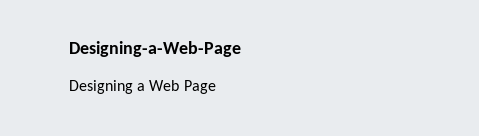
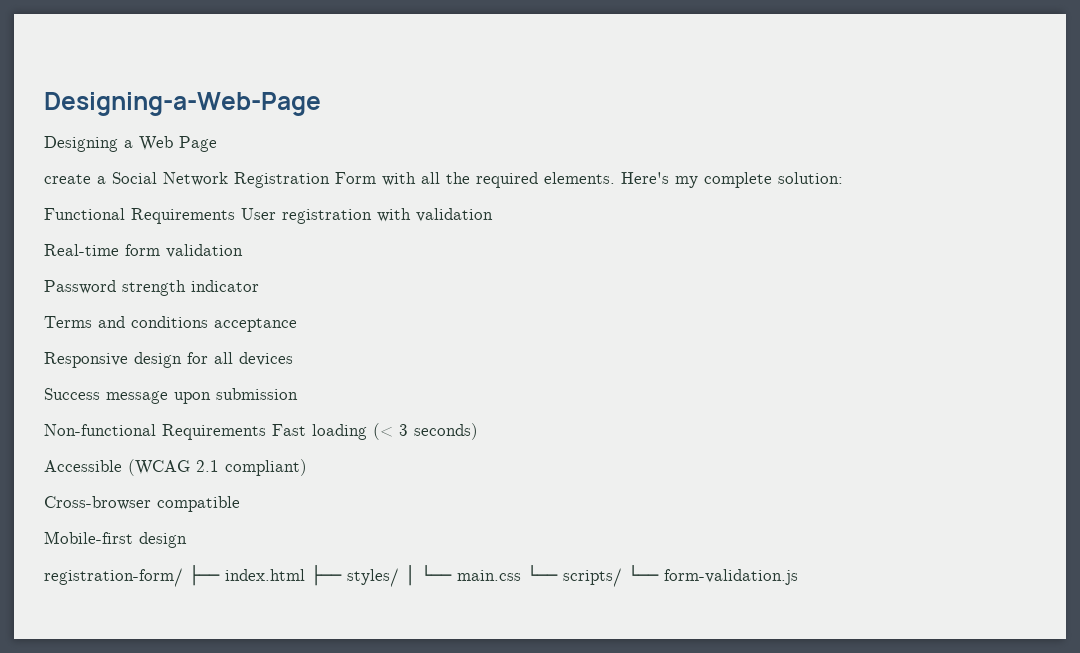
+ create a Social Network Registration Form with all the required elements. Here's my complete solution:
+ Functional Requirements User registration with validation
+ Real-time form validation
+ Password strength indicator
+ Terms and conditions acceptance
+ Responsive design for all devices
+ Success message upon submission
+ Non-functional Requirements Fast loading (< 3 seconds)
+ Accessible (WCAG 2.1 compliant)
+ Cross-browser compatible
+ Mobile-first design
+ registration-form/ ├── index.html ├── styles/ │ └── main.css └── scripts/ └── form-validation.js

